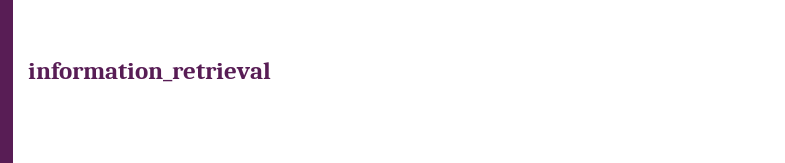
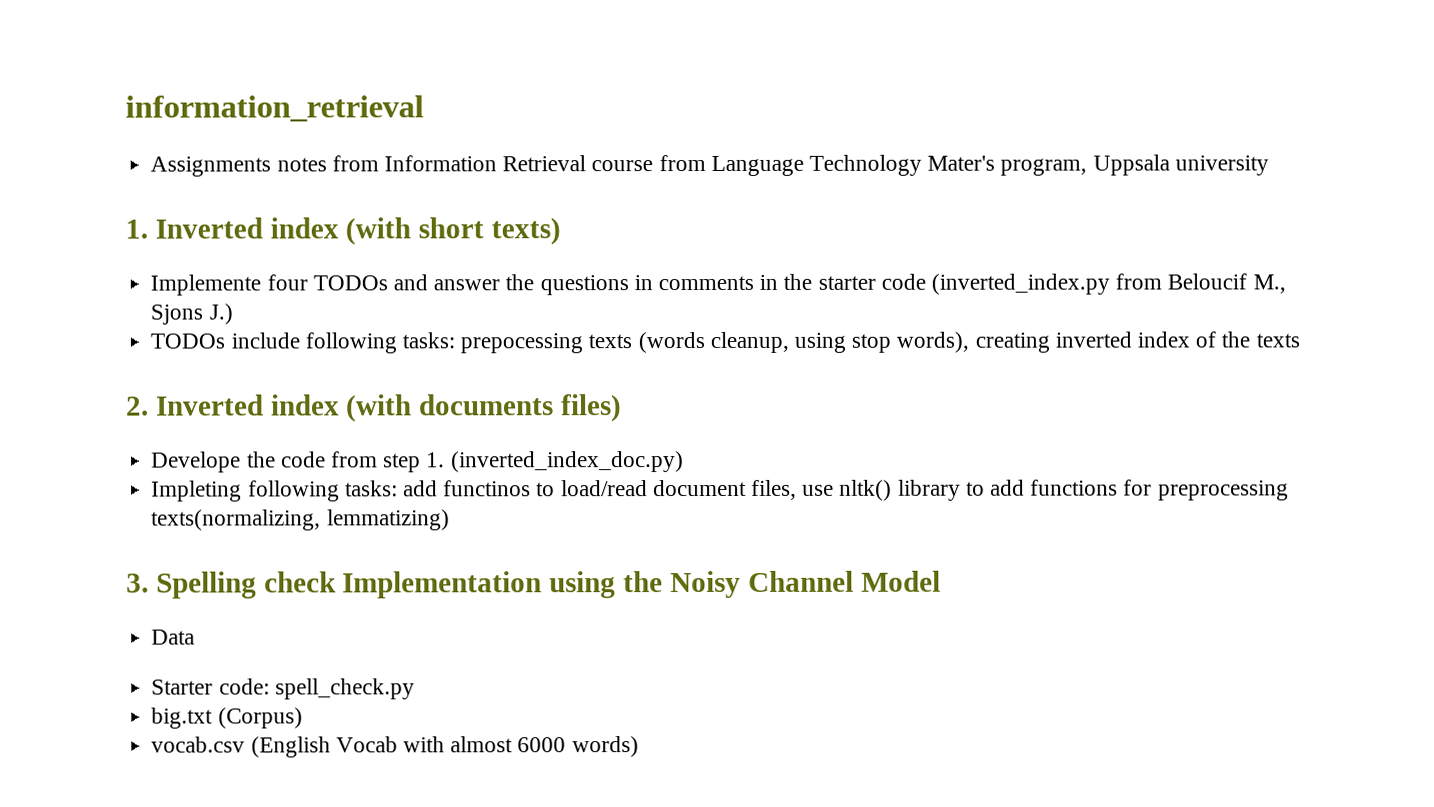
+ Assignments notes from Information Retrieval course from Language Technology Mater's program, Uppsala university
+ 1. Inverted index (with short texts)
+ Implemente four TODOs and answer the questions in comments in the starter code (inverted_index.py from Beloucif M., Sjons J.)
+ TODOs include following tasks: prepocessing texts (words cleanup, using stop words), creating inverted index of the texts
+ 2. Inverted index (with documents files)
+ Develope the code from step 1. (inverted_index_doc.py)
+ Impleting following tasks: add functinos to load/read document files, use nltk() library to add functions for preprocessing texts(normalizing, lemmatizing)
+ 3. Spelling check Implementation using the Noisy Channel Model
+ Data
+ Starter code: spell_check.py
+ big.txt (Corpus)
+ vocab.csv (English Vocab with almost 6000 words)

